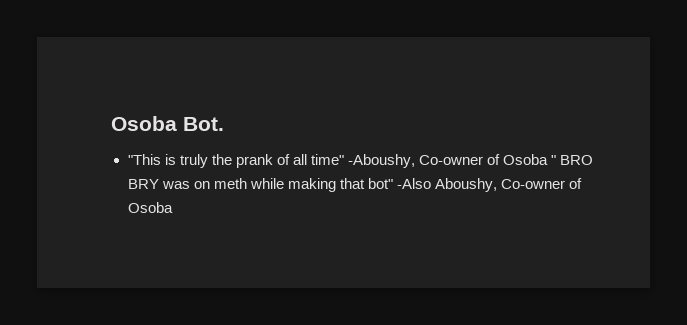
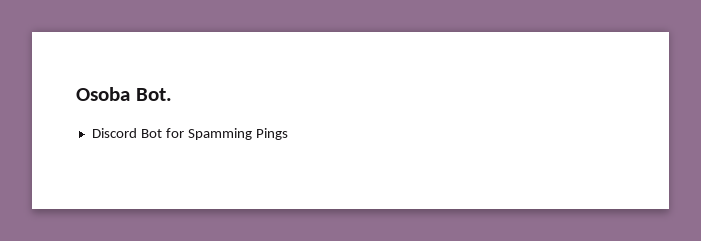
- "This is truly the prank of all time" -Aboushy, Co-owner of Osoba " BRO BRY was on meth while making that bot" -Also Aboushy, Co-owner of Osoba
+ Discord Bot for Spamming Pings

